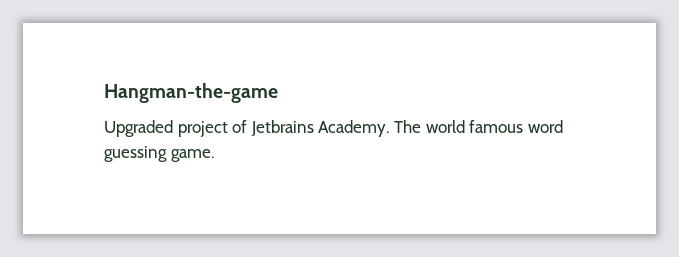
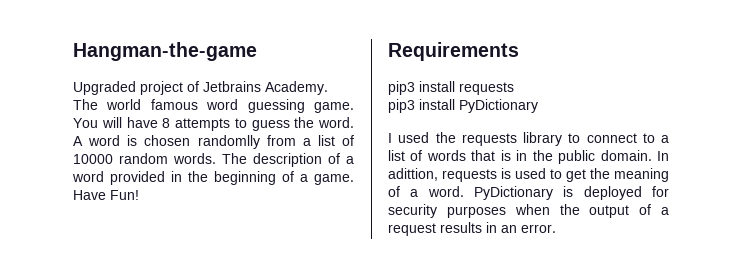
+ You will have 8 attempts to guess the word. A word is chosen randomlly from a list of 10000 random words. The description of a word provided in the beginning of a game. Have Fun!
+ Requirements
+ pip3 install requests
+ pip3 install PyDictionary
+ I used the requests library to connect to a list of words that is in the public domain. In adittion, requests is used to get the meaning of a word. PyDictionary is deployed for security purposes when the output of a request results in an error.

